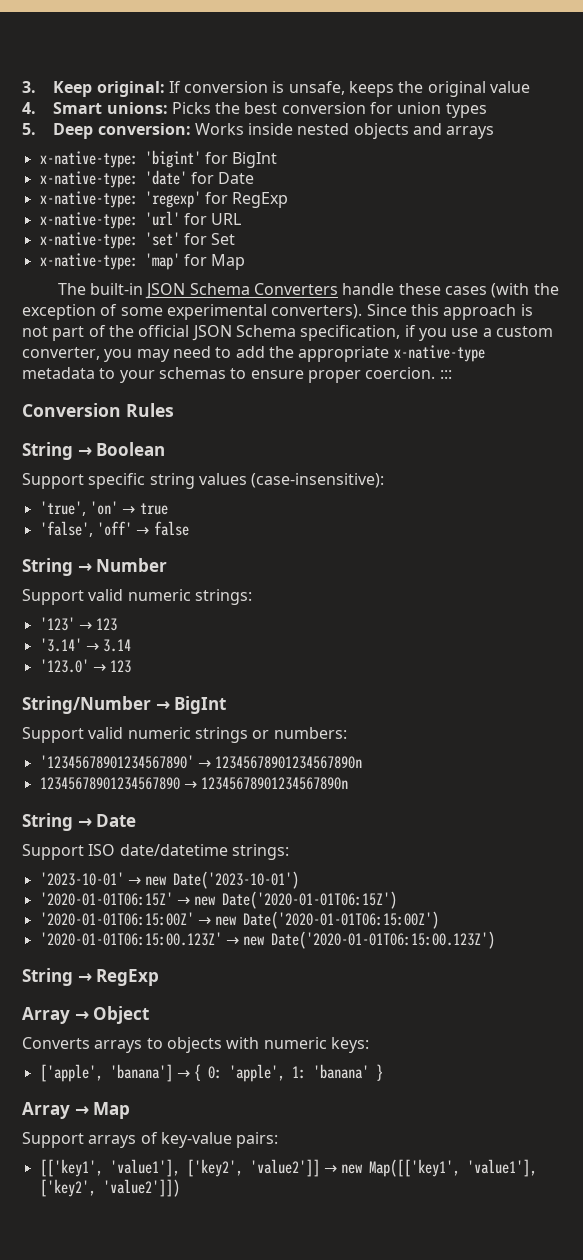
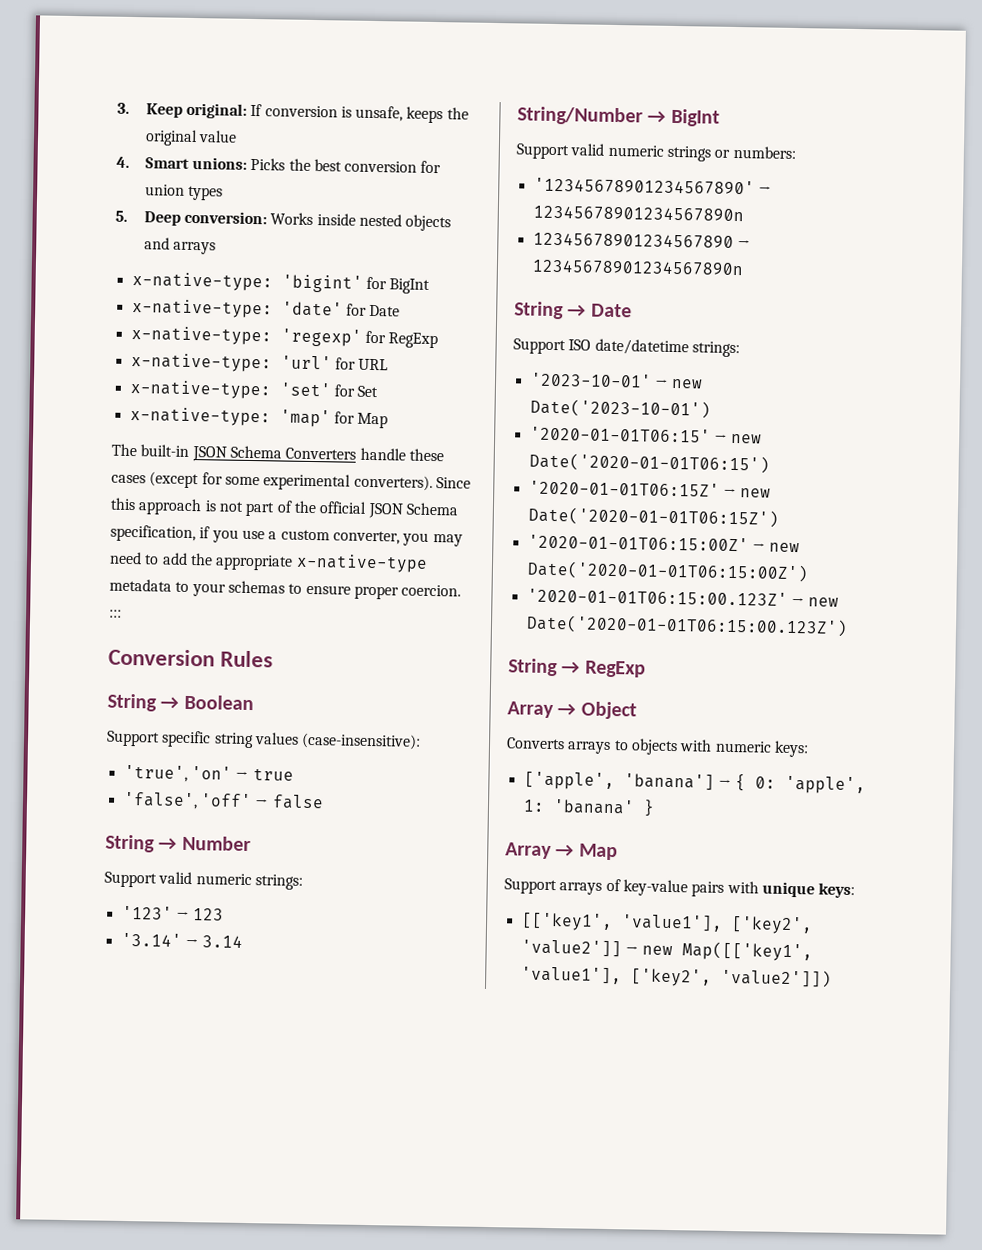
- The built-in JSON Schema Converters handle these cases (with the exception of some experimental converters).
+ The built-in JSON Schema Converters handle these cases (except for some experimental converters).
- '123.0' → 123
+ '2020-01-01T06:15' → new Date('2020-01-01T06:15')
- Support arrays of key-value pairs:
+ Support arrays of key-value pairs with unique keys:

